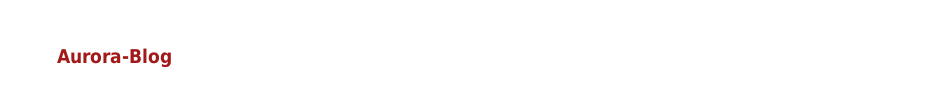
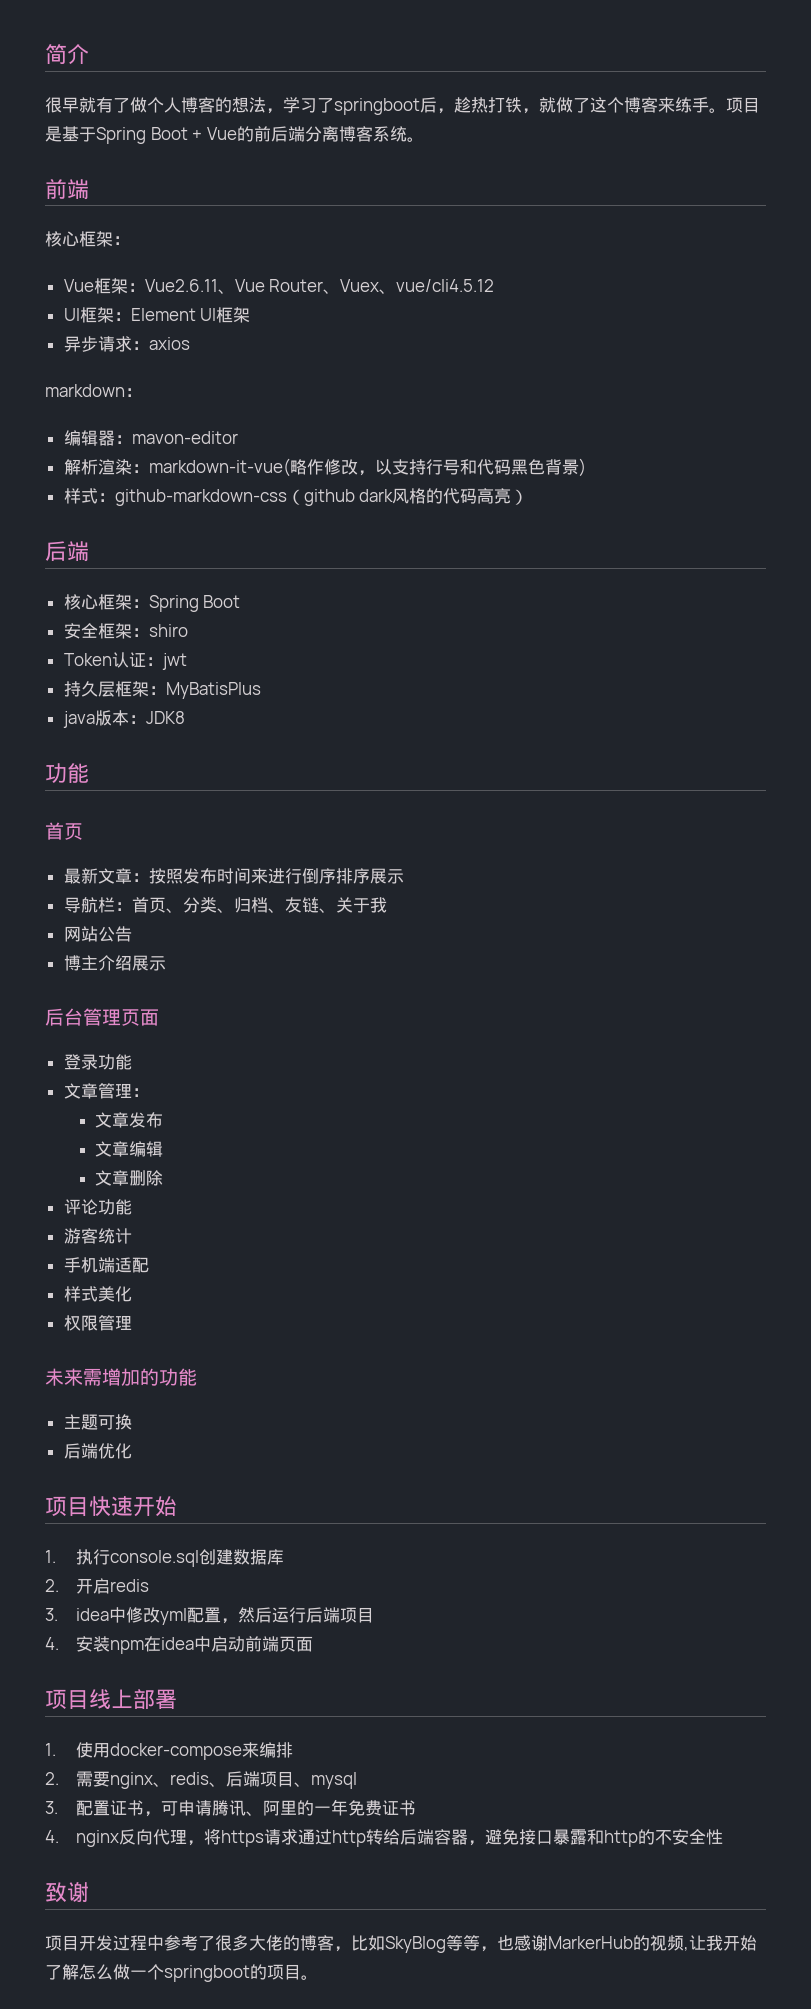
- Aurora-Blog
+ 简介
+ 很早就有了做个人博客的想法，学习了springboot后，趁热打铁，就做了这个博客来练手。项目是基于Spring Boot + Vue的前后端分离博客系统。
+ 前端
+ 核心框架：
+ Vue框架：Vue2.6.11、Vue Router、Vuex、vue/cli4.5.12
+ UI框架：Element UI框架
+ 异步请求：axios
+ markdown：
+ 编辑器：mavon-editor
+ 解析渲染：markdown-it-vue(略作修改，以支持行号和代码黑色背景)
+ 样式：github-markdown-css（github dark风格的代码高亮）
+ 后端
+ 核心框架：Spring Boot
+ 安全框架：shiro
+ Token认证：jwt
+ 持久层框架：MyBatisPlus
+ java版本：JDK8
+ 功能
+ 首页
+ 最新文章：按照发布时间来进行倒序排序展示
+ 导航栏：首页、分类、归档、友链、关于我
+ 网站公告
+ 博主介绍展示
+ 后台管理页面
+ 登录功能
+ 文章管理：
+ 文章发布
+ 文章编辑
+ 文章删除
+ 评论功能
+ 游客统计
+ 手机端适配
+ 样式美化
+ 权限管理
+ 未来需增加的功能
+ 主题可换
+ 后端优化
+ 项目快速开始
+ 1.执行console.sql创建数据库
+ 2.开启redis
+ 3. idea中修改yml配置，然后运行后端项目
+ 4.安装npm在idea中启动前端页面
+ 项目线上部署
+ 1.使用docker-compose来编排
+ 2.需要nginx、redis、后端项目、mysql
+ 3.配置证书，可申请腾讯、阿里的一年免费证书
+ 4. nginx反向代理，将https请求通过http转给后端容器，避免接口暴露和http的不安全性
+ 致谢
+ 项目开发过程中参考了很多大佬的博客，比如SkyBlog等等，也感谢MarkerHub的视频,让我开始了解怎么做一个springboot的项目。

